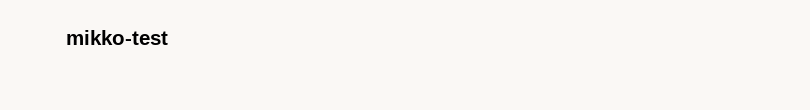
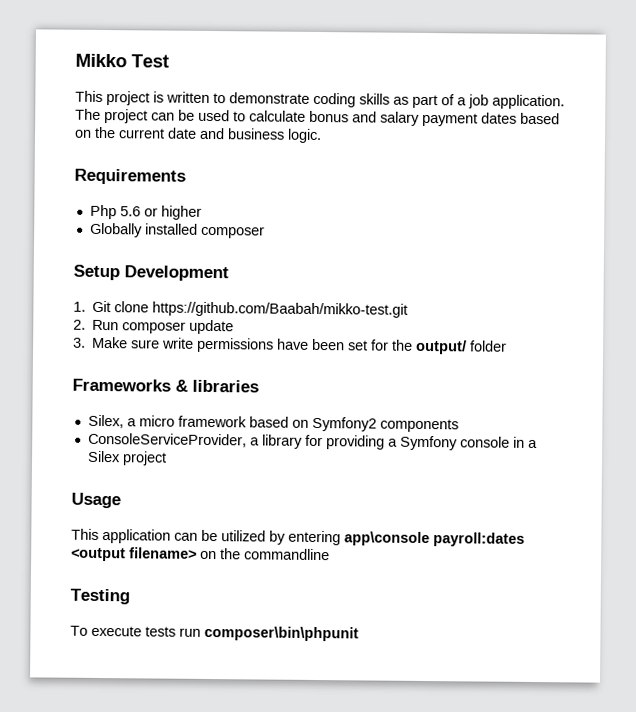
- mikko-test
+ Mikko Test
+ This project is written to demonstrate coding skills as part of a job application. The project can be used to calculate bonus and salary payment dates based on the current date and business logic.
+ Requirements
+ Php 5.6 or higher
+ Globally installed composer
+ Setup Development
+ 1. Git clone https://github.com/Baabah/mikko-test.git
+ 2. Run composer update
+ 3. Make sure write permissions have been set for the output/ folder
+ Frameworks & libraries
+ Silex, a micro framework based on Symfony2 components
+ ConsoleServiceProvider, a library for providing a Symfony console in a Silex project
+ Usage
+ This application can be utilized by entering app\console payroll:dates <output filename> on the commandline
+ Testing
+ To execute tests run composer\bin\phpunit

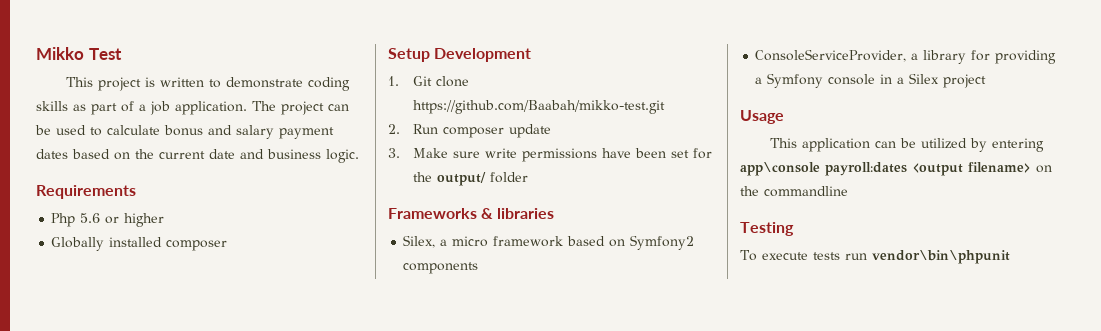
- To execute tests run composer\bin\phpunit
+ To execute tests run vendor\bin\phpunit

